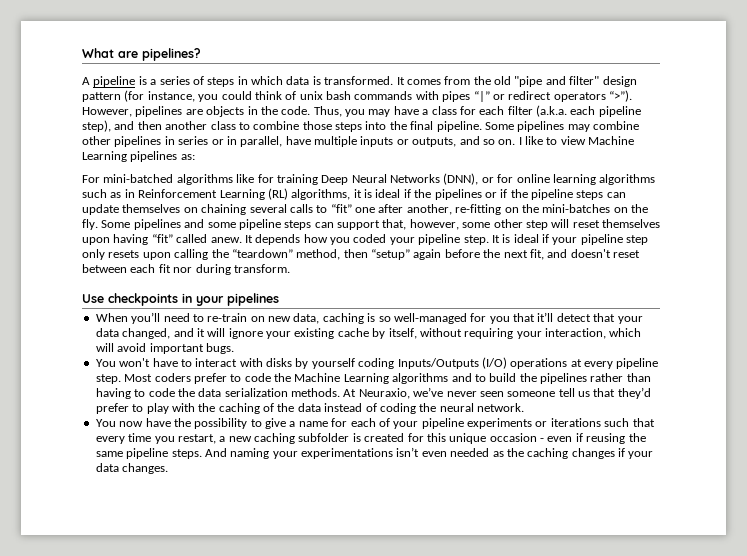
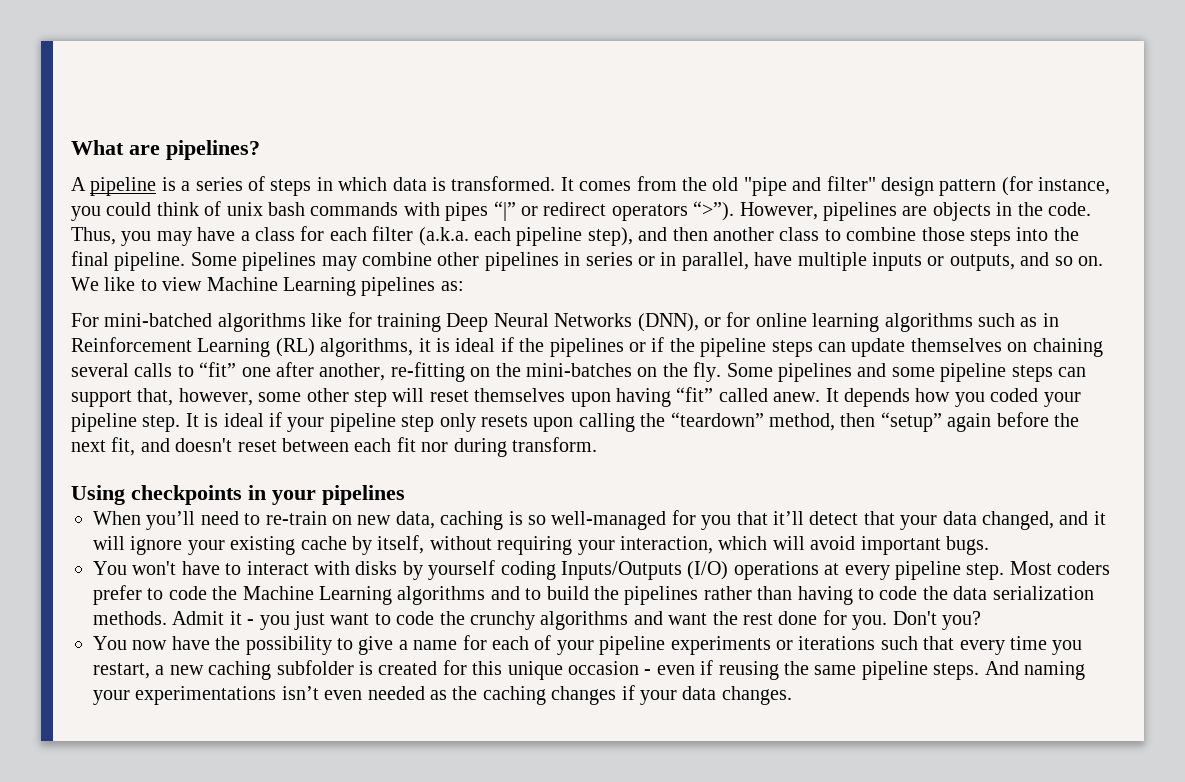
- I like to view Machine Learning pipelines as:
+ We like to view Machine Learning pipelines as:
- Use checkpoints in your pipelines
+ Using checkpoints in your pipelines
- At Neuraxio, we’ve never seen someone tell us that they’d prefer to play with the caching of the data instead of coding the neural network.
+ Admit it - you just want to code the crunchy algorithms and want the rest done for you. Don't you?

